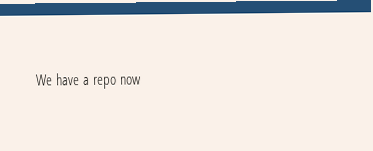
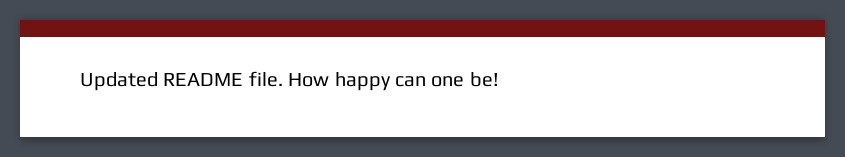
- We have a repo now
+ Updated README file. How happy can one be!

